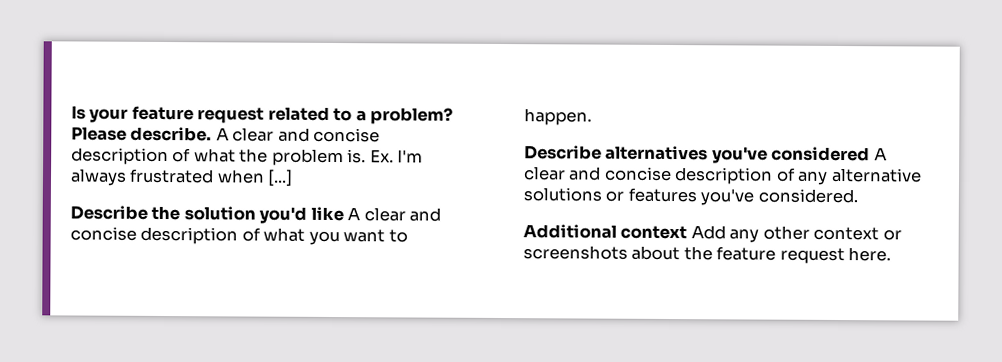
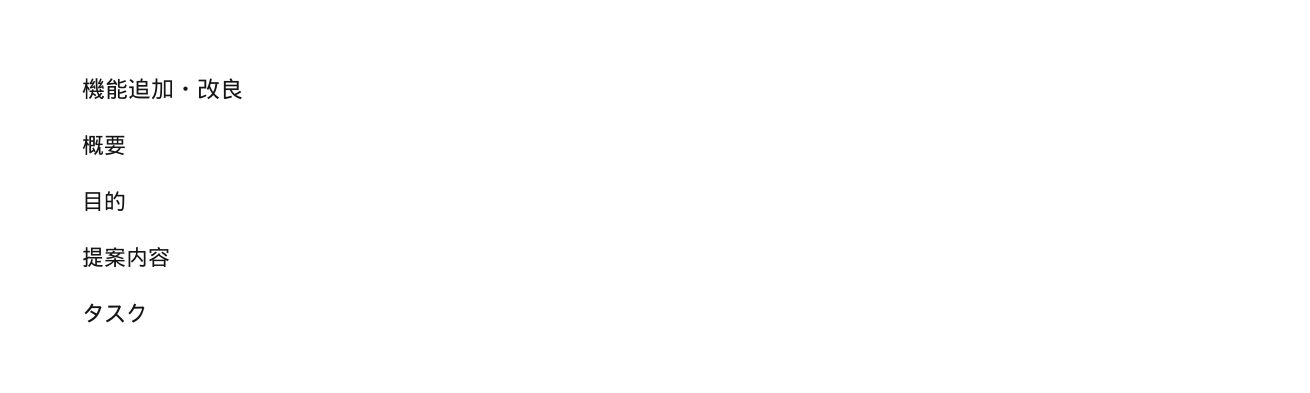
- Is your feature request related to a problem? Please describe. A clear and concise description of what the problem is. Ex. I'm always frustrated when [...]
- Describe the solution you'd like A clear and concise description of what you want to happen.
- Describe alternatives you've considered A clear and concise description of any alternative solutions or features you've considered.
- Additional context Add any other context or screenshots about the feature request here.
+ 機能追加・改良
+ 概要
+ 目的
+ 提案内容
+ タスク

